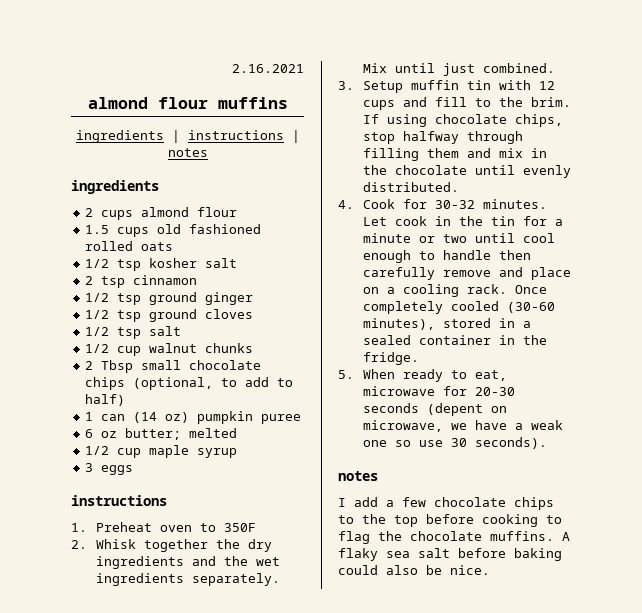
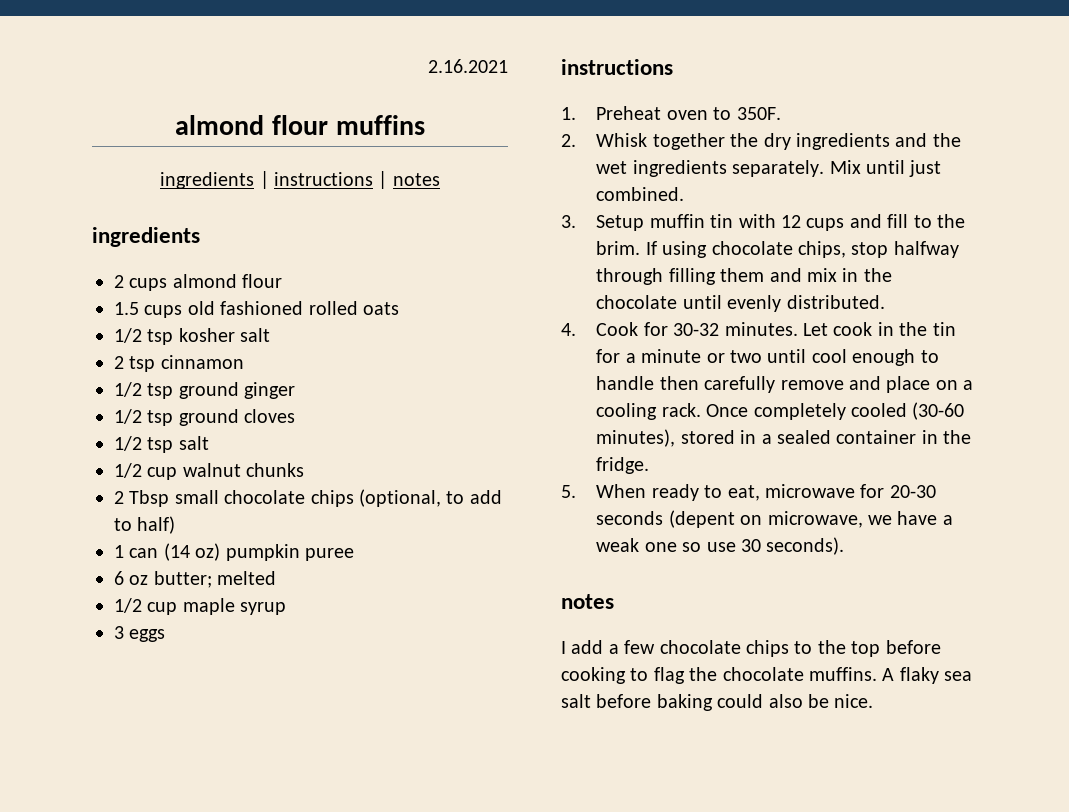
- 1. Preheat oven to 350F
+ 1. Preheat oven to 350F.

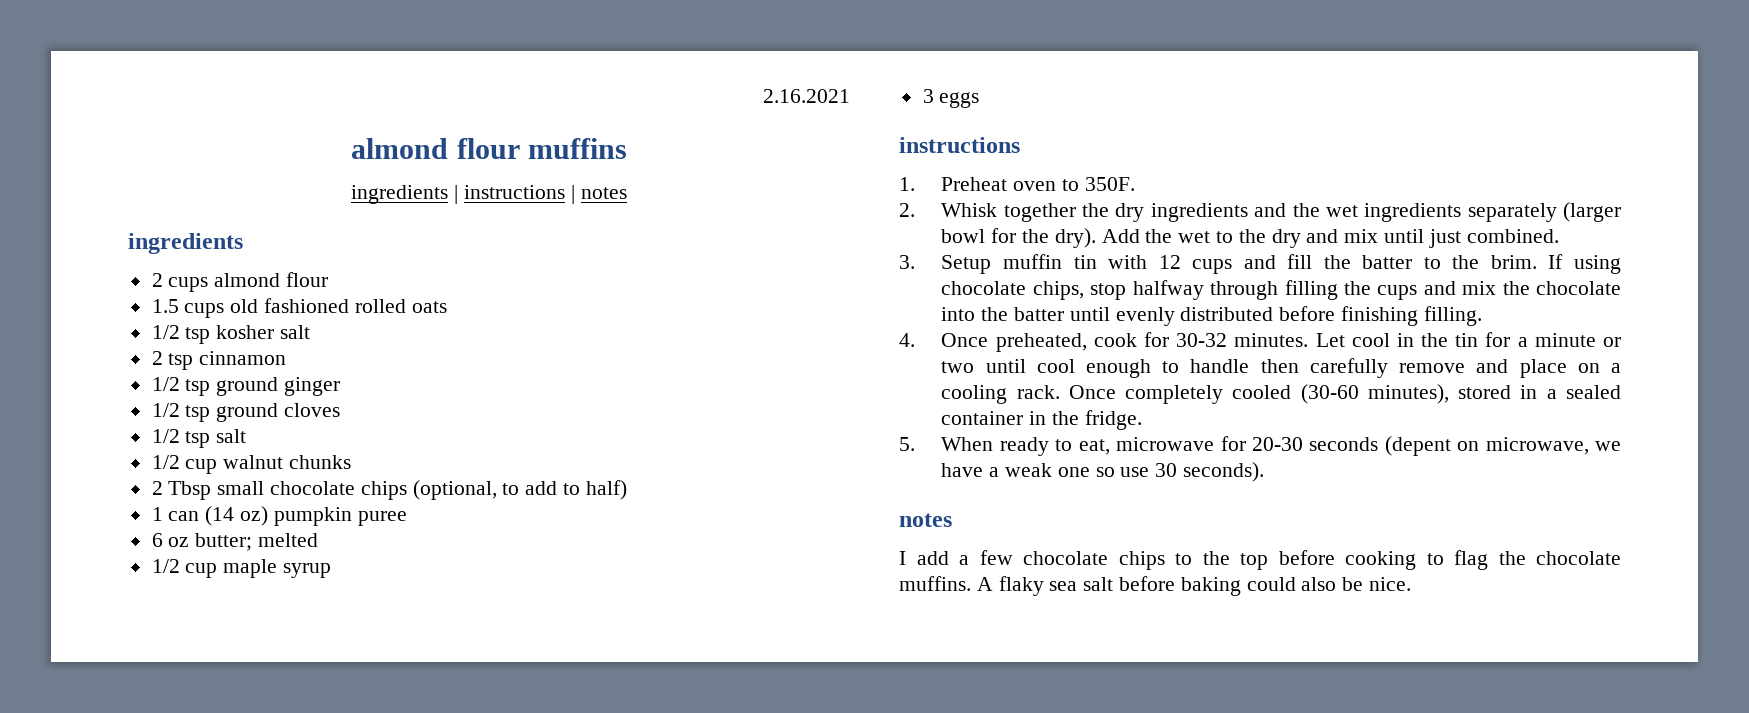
- 2. Whisk together the dry ingredients and the wet ingredients separately. Mix until just combined.
+ 2. Whisk together the dry ingredients and the wet ingredients separately (larger bowl for the dry). Add the wet to the dry and mix until just combined.
- 3. Setup muffin tin with 12 cups and fill to the brim.
+ 3. Setup muffin tin with 12 cups and fill the batter to the brim.
- If using chocolate chips, stop halfway through filling them and mix in the chocolate until evenly distributed.
- 4. Cook for 30-32 minutes.
+ If using chocolate chips, stop halfway through filling the cups and mix the chocolate into the batter until evenly distributed before finishing filling.
+ 4. Once preheated, cook for 30-32 minutes.
- Let cook in the tin for a minute or two until cool enough to handle then carefully remove and place on a cooling rack.
+ Let cool in the tin for a minute or two until cool enough to handle then carefully remove and place on a cooling rack.

